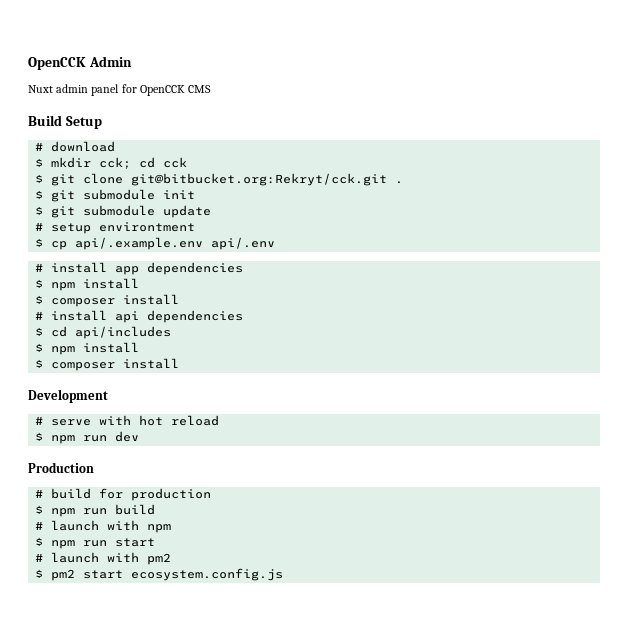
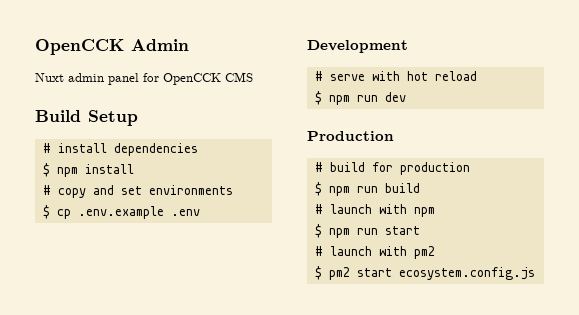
- # download
- $ mkdir cck; cd cck
- $ git clone git@bitbucket.org:Rekryt/cck.git .
- $ git submodule init
- $ git submodule update
- # setup environtment
- $ cp api/.example.env api/.env
- # install app dependencies
+ # install dependencies
  $ npm install
- $ composer install
- # install api dependencies
- $ cd api/includes
- $ npm install
- $ composer install
+ # copy and set environments
+ $ cp .env.example .env

